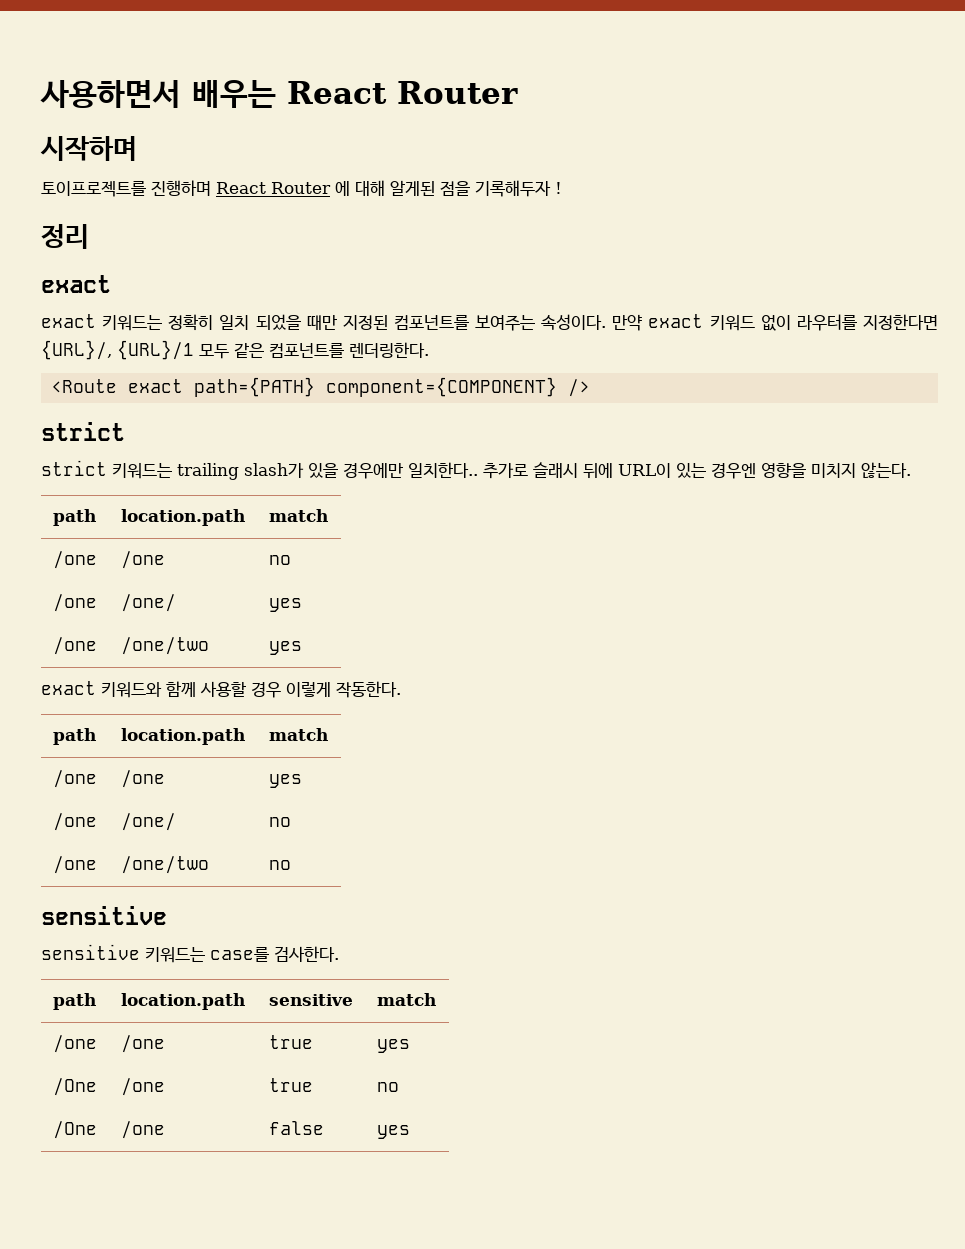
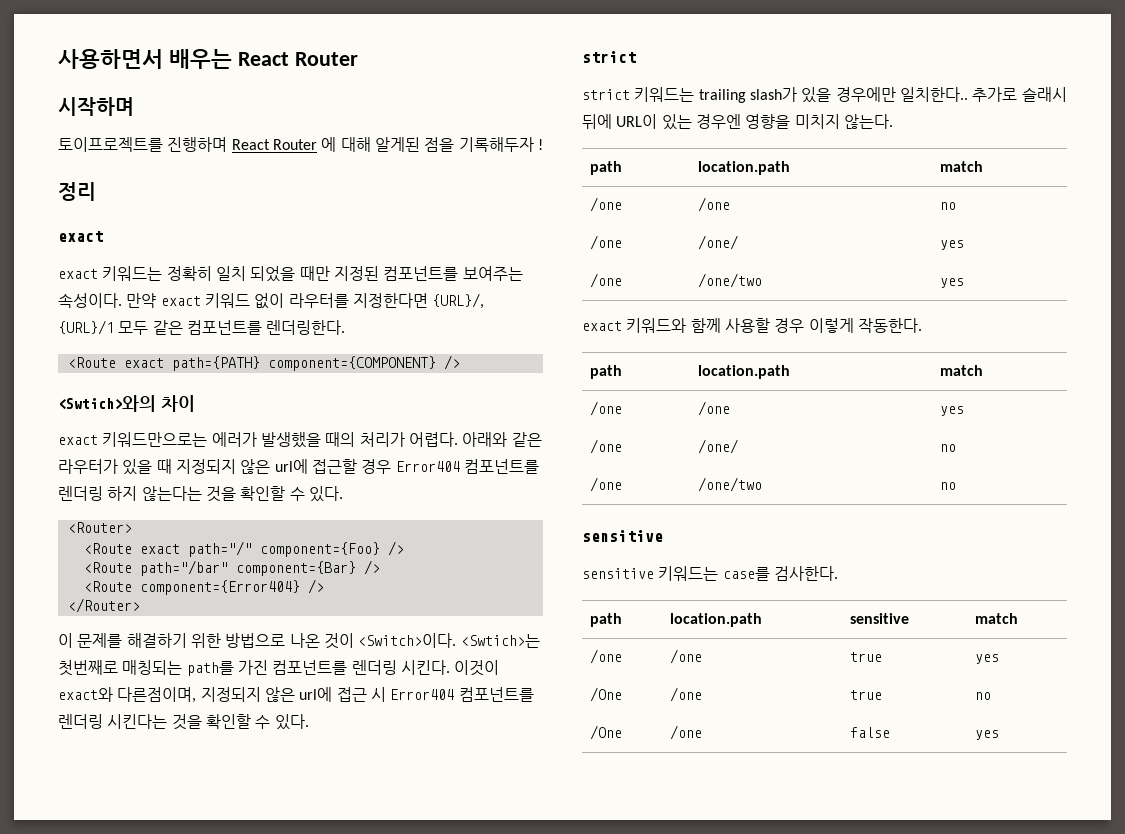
+ <Swtich>와의 차이
+ exact 키워드만으로는 에러가 발생했을 때의 처리가 어렵다. 아래와 같은 라우터가 있을 때 지정되지 않은 url에 접근할 경우 Error404 컴포넌트를 렌더링 하지 않는다는 것을 확인할 수 있다.
+ <Router>
+ <Route exact path="/" component={Foo} />
+ <Route path="/bar" component={Bar} />
+ <Route component={Error404} />
+ </Router>
+ 이 문제를 해결하기 위한 방법으로 나온 것이 <Switch>이다. <Swtich>는 첫번째로 매칭되는 path를 가진 컴포넌트를 렌더링 시킨다. 이것이 exact와 다른점이며, 지정되지 않은 url에 접근 시 Error404 컴포넌트를 렌더링 시킨다는 것을 확인할 수 있다.

